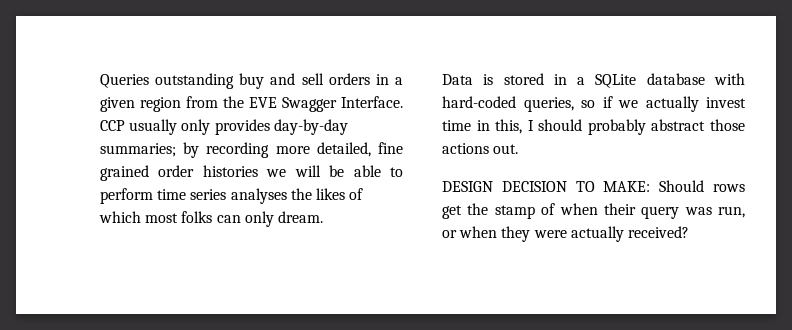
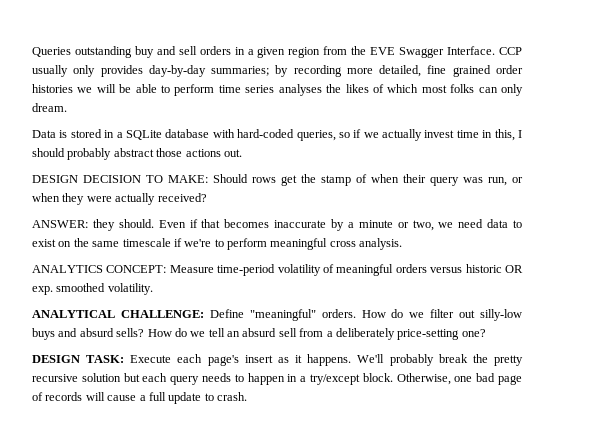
+ ANSWER: they should. Even if that becomes inaccurate by a minute or two, we need data to exist on the same timescale if we're to perform meaningful cross analysis.
+ ANALYTICS CONCEPT: Measure time-period volatility of meaningful orders versus historic OR exp. smoothed volatility.
+ ANALYTICAL CHALLENGE: Define "meaningful" orders. How do we filter out silly-low buys and absurd sells? How do we tell an absurd sell from a deliberately price-setting one?
+ DESIGN TASK: Execute each page's insert as it happens. We'll probably break the pretty recursive solution but each query needs to happen in a try/except block. Otherwise, one bad page of records will cause a full update to crash.

